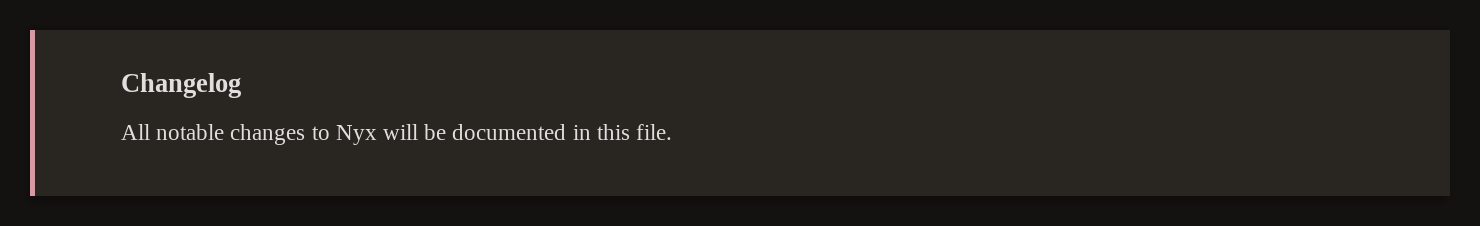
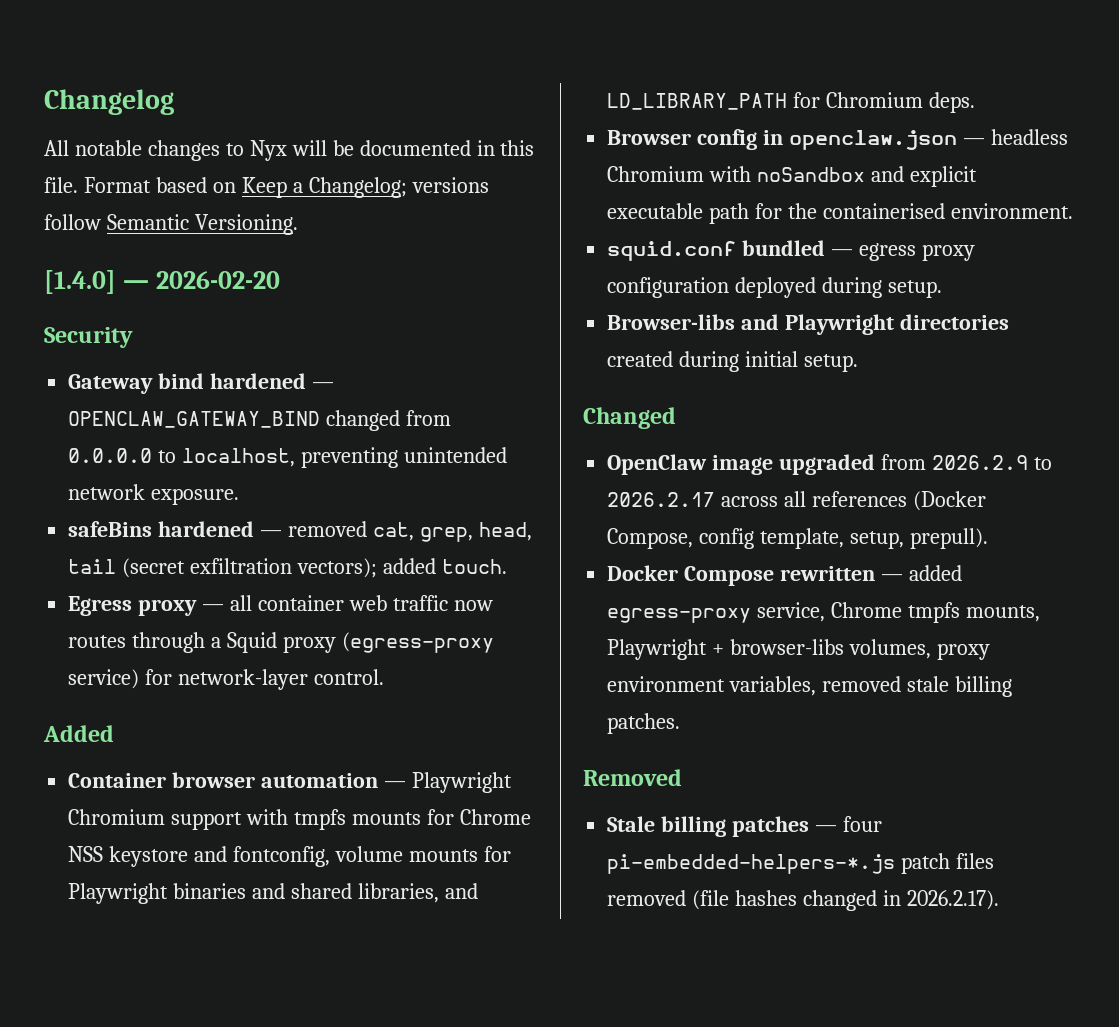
+ Format based on Keep a Changelog; versions follow Semantic Versioning.
+ [1.4.0] — 2026-02-20
+ Security
+ Gateway bind hardened — OPENCLAW_GATEWAY_BIND changed from 0.0.0.0 to localhost, preventing unintended network exposure.
+ safeBins hardened — removed cat, grep, head, tail (secret exfiltration vectors); added touch.
+ Egress proxy — all container web traffic now routes through a Squid proxy (egress-proxy service) for network-layer control.
+ Added
+ Container browser automation — Playwright Chromium support with tmpfs mounts for Chrome NSS keystore and fontconfig, volume mounts for Playwright binaries and shared libraries, and LD_LIBRARY_PATH for Chromium deps.
+ Browser config in openclaw.json — headless Chromium with noSandbox and explicit executable path for the containerised environment.
+ squid.conf bundled — egress proxy configuration deployed during setup.
+ Browser-libs and Playwright directories created during initial setup.
+ Changed
+ OpenClaw image upgraded from 2026.2.9 to 2026.2.17 across all references (Docker Compose, config template, setup, prepull).
+ Docker Compose rewritten — added egress-proxy service, Chrome tmpfs mounts, Playwright + browser-libs volumes, proxy environment variables, removed stale billing patches.
+ Removed
+ Stale billing patches — four pi-embedded-helpers-*.js patch files removed (file hashes changed in 2026.2.17).

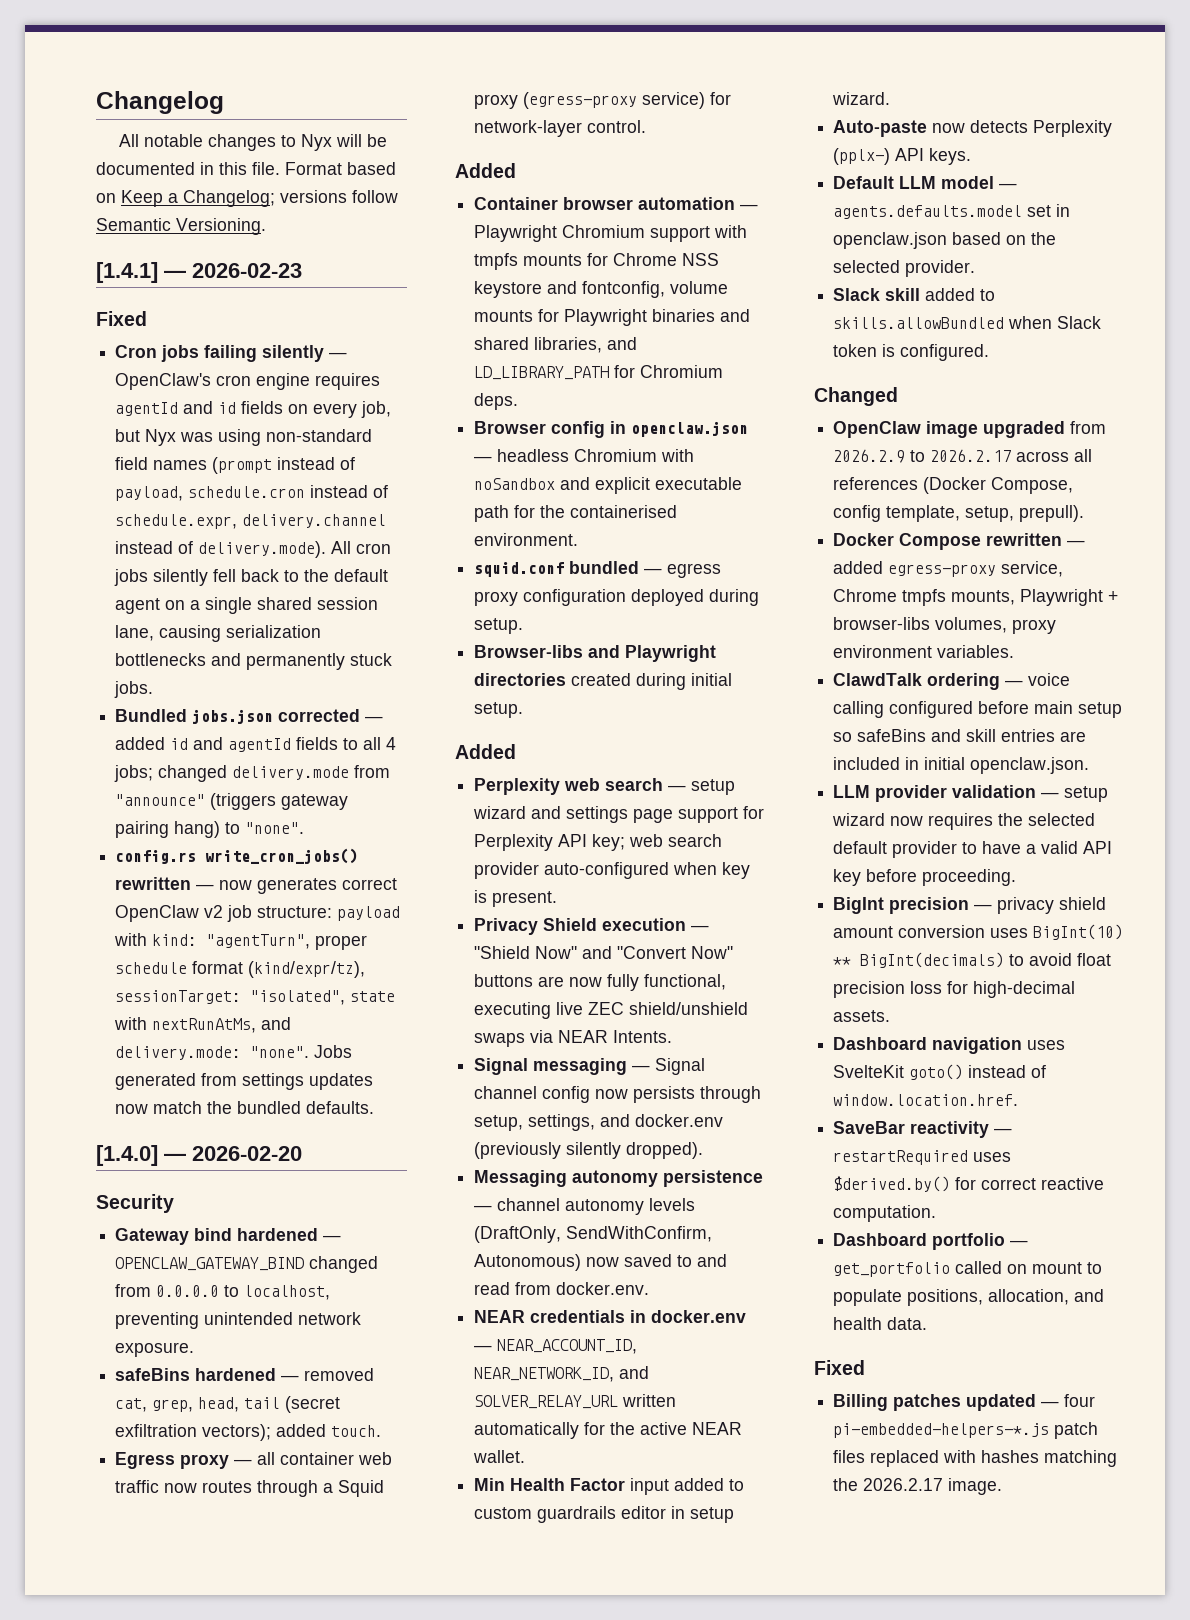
+ [1.4.1] — 2026-02-23
+ Fixed
+ Cron jobs failing silently — OpenClaw's cron engine requires agentId and id fields on every job, but Nyx was using non-standard field names (prompt instead of payload, schedule.cron instead of schedule.expr, delivery.channel instead of delivery.mode). All cron jobs silently fell back to the default agent on a single shared session lane, causing serialization bottlenecks and permanently stuck jobs.
+ Bundled jobs.json corrected — added id and agentId fields to all 4 jobs; changed delivery.mode from "announce" (triggers gateway pairing hang) to "none".
+ config.rs write_cron_jobs() rewritten — now generates correct OpenClaw v2 job structure: payload with kind: "agentTurn", proper schedule format (kind/expr/tz), sessionTarget: "isolated", state with nextRunAtMs, and delivery.mode: "none". Jobs generated from settings updates now match the bundled defaults.
  Browser-libs and Playwright directories created during initial setup.
+ Added
+ Perplexity web search — setup wizard and settings page support for Perplexity API key; web search provider auto-configured when key is present.
+ Privacy Shield execution — "Shield Now" and "Convert Now" buttons are now fully functional, executing live ZEC shield/unshield swaps via NEAR Intents.
+ Signal messaging — Signal channel config now persists through setup, settings, and docker.env (previously silently dropped).
+ Messaging autonomy persistence — channel autonomy levels (DraftOnly, SendWithConfirm, Autonomous) now saved to and read from docker.env.
+ NEAR credentials in docker.env — NEAR_ACCOUNT_ID, NEAR_NETWORK_ID, and SOLVER_RELAY_URL written automatically for the active NEAR wallet.
+ Min Health Factor input added to custom guardrails editor in setup wizard.
+ Auto-paste now detects Perplexity (pplx-) API keys.
+ Default LLM model — agents.defaults.model set in openclaw.json based on the selected provider.
+ Slack skill added to skills.allowBundled when Slack token is configured.
- Docker Compose rewritten — added egress-proxy service, Chrome tmpfs mounts, Playwright + browser-libs volumes, proxy environment variables, removed stale billing patches.
- Removed
- Stale billing patches — four pi-embedded-helpers-*.js patch files removed (file hashes changed in 2026.2.17).
+ Docker Compose rewritten — added egress-proxy service, Chrome tmpfs mounts, Playwright + browser-libs volumes, proxy environment variables.
+ ClawdTalk ordering — voice calling configured before main setup so safeBins and skill entries are included in initial openclaw.json.
+ LLM provider validation — setup wizard now requires the selected default provider to have a valid API key before proceeding.
+ BigInt precision — privacy shield amount conversion uses BigInt(10) ** BigInt(decimals) to avoid float precision loss for high-decimal assets.
+ Dashboard navigation uses SvelteKit goto() instead of window.location.href.
+ SaveBar reactivity — restartRequired uses $derived.by() for correct reactive computation.
+ Dashboard portfolio — get_portfolio called on mount to populate positions, allocation, and health data.
+ Fixed
+ Billing patches updated — four pi-embedded-helpers-*.js patch files replaced with hashes matching the 2026.2.17 image.

